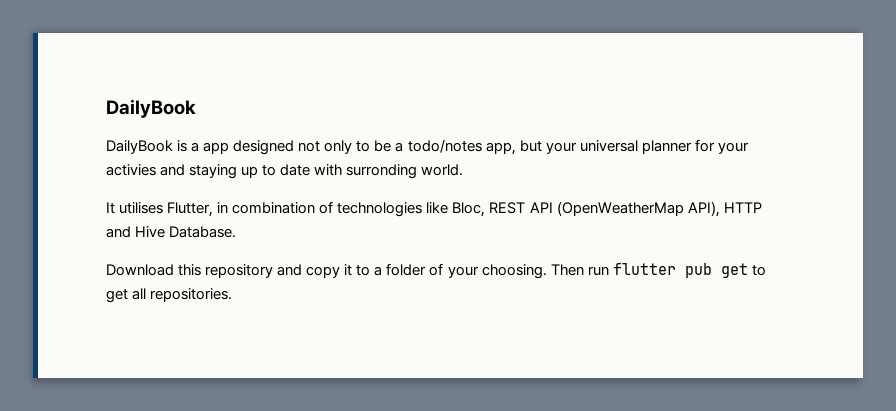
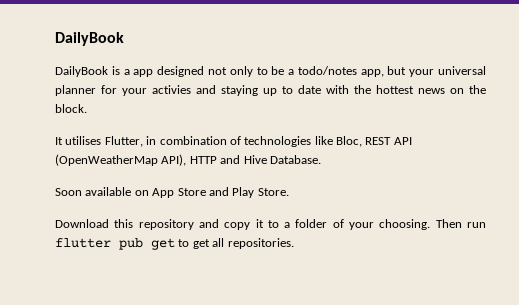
- DailyBook is a app designed not only to be a todo/notes app, but your universal planner for your activies and staying up to date with surronding world.
+ DailyBook is a app designed not only to be a todo/notes app, but your universal planner for your activies and staying up to date with the hottest news on the block.
+ Soon available on App Store and Play Store.

